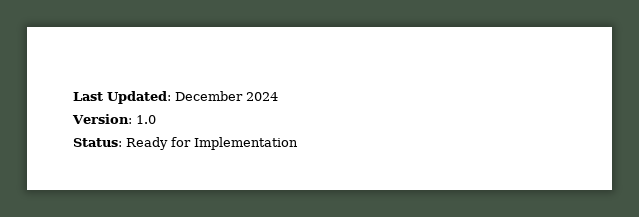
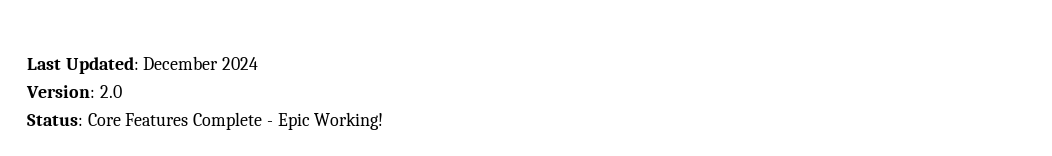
- Version: 1.0
+ Version: 2.0
- Status: Ready for Implementation
+ Status: Core Features Complete - Epic Working!

